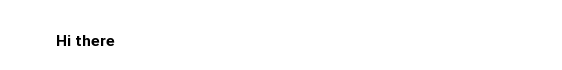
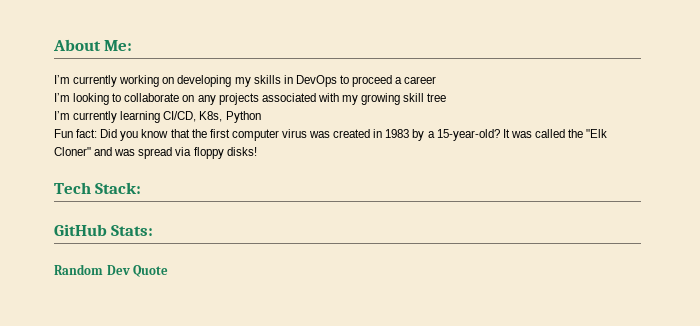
- Hi there
+ About Me:
+ I’m currently working on developing my skills in DevOps to proceed a career
+ I’m looking to collaborate on any projects associated with my growing skill tree
+ I’m currently learning CI/CD, K8s, Python
+ Fun fact: Did you know that the first computer virus was created in 1983 by a 15-year-old? It was called the "Elk Cloner" and was spread via floppy disks!
+ Tech Stack:
+ GitHub Stats:
+ Random Dev Quote

